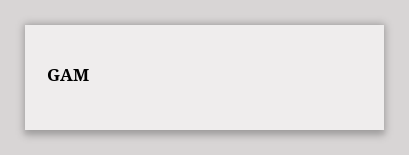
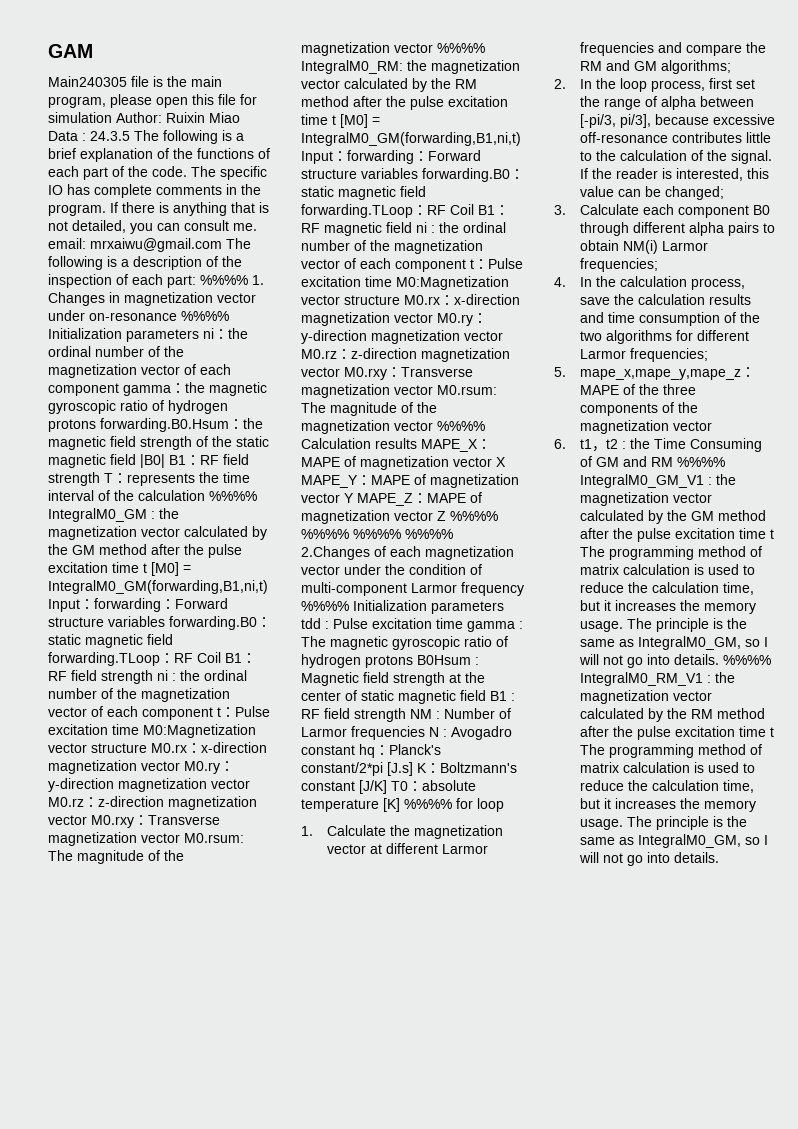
+ Main240305 file is the main program, please open this file for simulation Author: Ruixin Miao Data : 24.3.5 The following is a brief explanation of the functions of each part of the code. The specific IO has complete comments in the program. If there is anything that is not detailed, you can consult me. email: mrxaiwu@gmail.com The following is a description of the inspection of each part: %%%% 1. Changes in magnetization vector under on-resonance %%%% Initialization parameters ni：the ordinal number of the magnetization vector of each component gamma：the magnetic gyroscopic ratio of hydrogen protons forwarding.B0.Hsum：the magnetic field strength of the static magnetic field |B0| B1：RF field strength T：represents the time interval of the calculation %%%% IntegralM0_GM : the magnetization vector calculated by the GM method after the pulse excitation time t [M0] = IntegralM0_GM(forwarding,B1,ni,t) Input：forwarding：Forward structure variables forwarding.B0：static magnetic field forwarding.TLoop：RF Coil B1：RF field strength ni : the ordinal number of the magnetization vector of each component t：Pulse excitation time M0:Magnetization vector structure M0.rx：x-direction magnetization vector M0.ry：y-direction magnetization vector M0.rz：z-direction magnetization vector M0.rxy：Transverse magnetization vector M0.rsum: The magnitude of the magnetization vector %%%% IntegralM0_RM: the magnetization vector calculated by the RM method after the pulse excitation time t [M0] = IntegralM0_GM(forwarding,B1,ni,t) Input：forwarding：Forward structure variables forwarding.B0：static magnetic field forwarding.TLoop：RF Coil B1：RF magnetic field ni : the ordinal number of the magnetization vector of each component t：Pulse excitation time M0:Magnetization vector structure M0.rx：x-direction magnetization vector M0.ry：y-direction magnetization vector M0.rz：z-direction magnetization vector M0.rxy：Transverse magnetization vector M0.rsum: The magnitude of the magnetization vector %%%% Calculation results MAPE_X：MAPE of magnetization vector X MAPE_Y：MAPE of magnetization vector Y MAPE_Z：MAPE of magnetization vector Z %%%% %%%% %%%% %%%% 2.Changes of each magnetization vector under the condition of multi-component Larmor frequency %%%% Initialization parameters tdd : Pulse excitation time gamma : The magnetic gyroscopic ratio of hydrogen protons B0Hsum : Magnetic field strength at the center of static magnetic field B1 : RF field strength NM : Number of Larmor frequencies N : Avogadro constant hq：Planck's constant/2*pi [J.s] K：Boltzmann's constant [J/K] T0：absolute temperature [K] %%%% for loop
+ 1. Calculate the magnetization vector at different Larmor frequencies and compare the RM and GM algorithms;
+ 2. In the loop process, first set the range of alpha between [-pi/3, pi/3], because excessive off-resonance contributes little to the calculation of the signal. If the reader is interested, this value can be changed;
+ 3. Calculate each component B0 through different alpha pairs to obtain NM(i) Larmor frequencies;
+ 4. In the calculation process, save the calculation results and time consumption of the two algorithms for different Larmor frequencies;
+ 5. mape_x,mape_y,mape_z：MAPE of the three components of the magnetization vector
+ 6. t1，t2 : the Time Consuming of GM and RM %%%% IntegralM0_GM_V1 : the magnetization vector calculated by the GM method after the pulse excitation time t The programming method of matrix calculation is used to reduce the calculation time, but it increases the memory usage. The principle is the same as IntegralM0_GM, so I will not go into details. %%%% IntegralM0_RM_V1 : the magnetization vector calculated by the RM method after the pulse excitation time t The programming method of matrix calculation is used to reduce the calculation time, but it increases the memory usage. The principle is the same as IntegralM0_GM, so I will not go into details.

